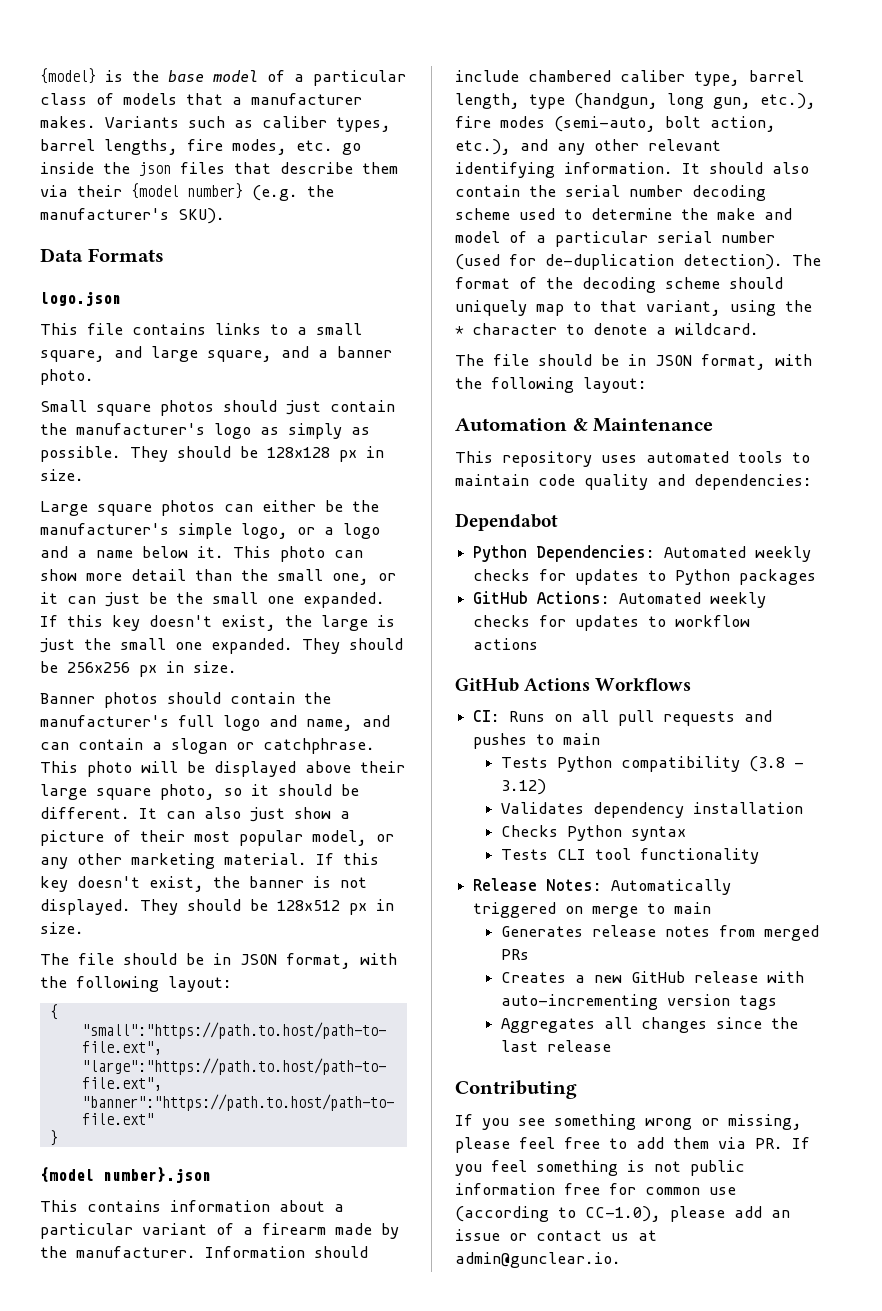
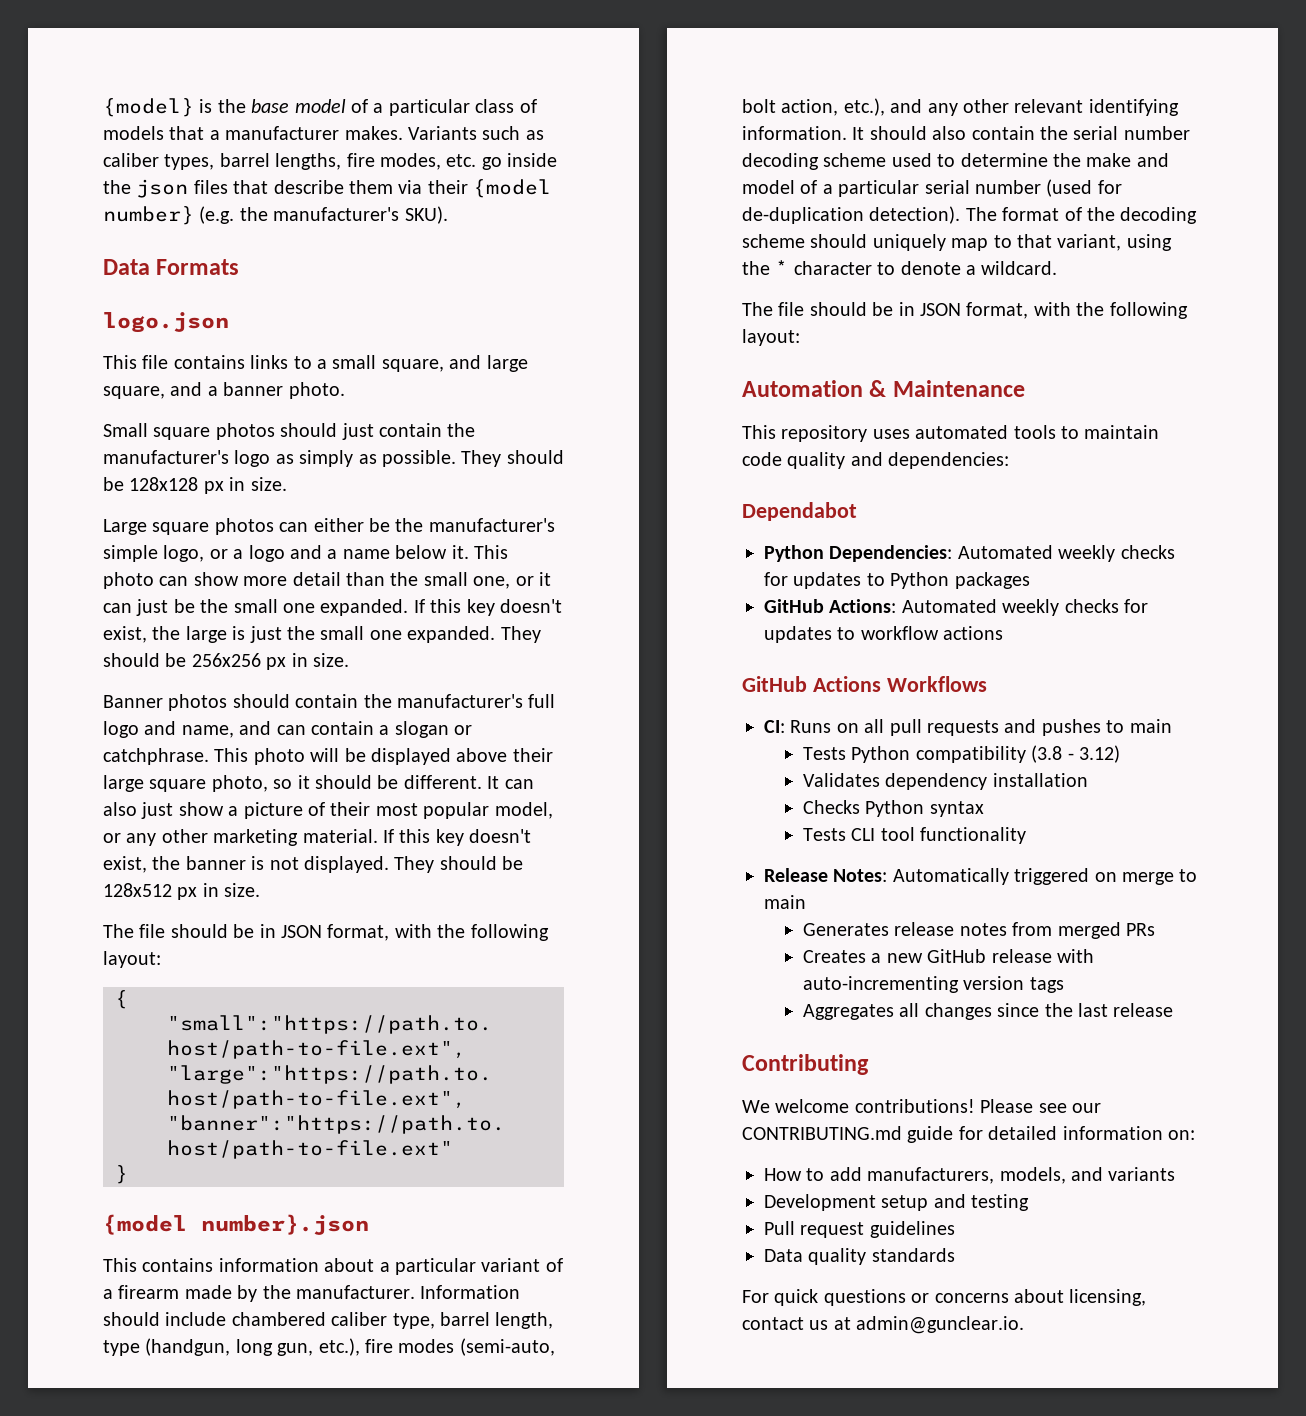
- If you see something wrong or missing, please feel free to add them via PR. If you feel something is not public information free for common use (according to CC-1.0), please add an issue or contact us at admin@gunclear.io.
+ We welcome contributions! Please see our CONTRIBUTING.md guide for detailed information on:
+ How to add manufacturers, models, and variants
+ Development setup and testing
+ Pull request guidelines
+ Data quality standards
+ For quick questions or concerns about licensing, contact us at admin@gunclear.io.

